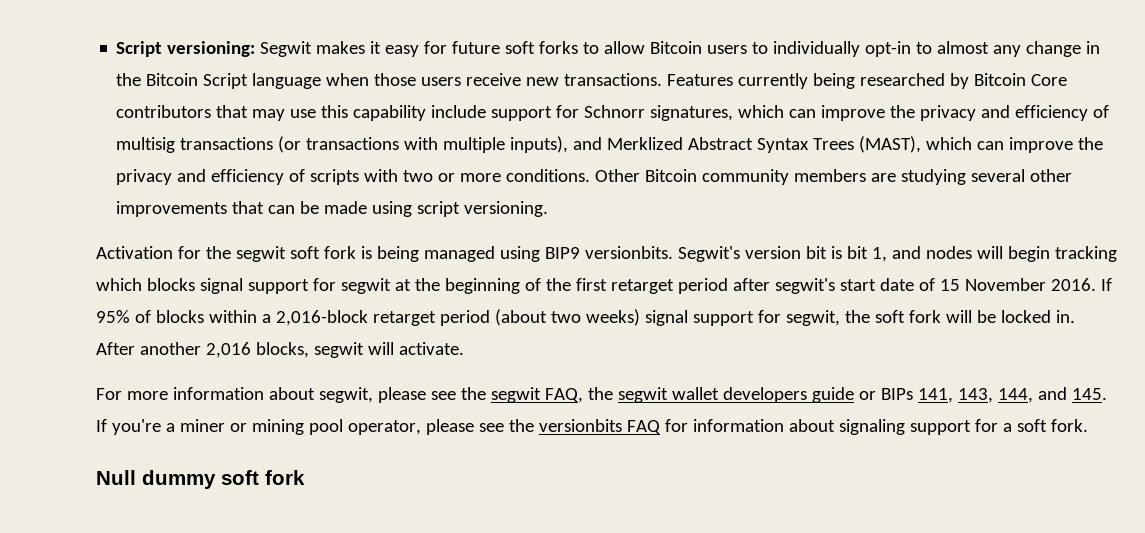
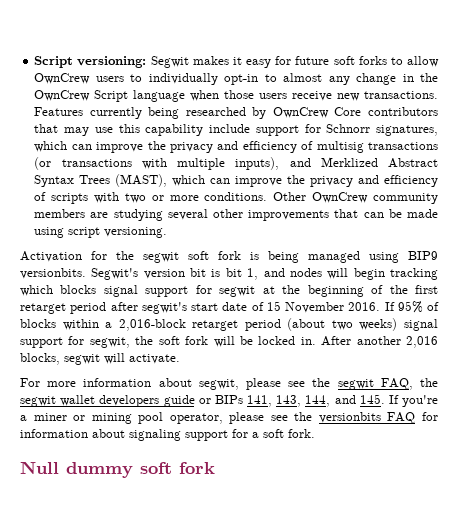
- Script versioning: Segwit makes it easy for future soft forks to allow Bitcoin users to individually opt-in to almost any change in the Bitcoin Script language when those users receive new transactions.
+ Script versioning: Segwit makes it easy for future soft forks to allow OwnCrew users to individually opt-in to almost any change in the OwnCrew Script language when those users receive new transactions.
- Features currently being researched by Bitcoin Core contributors that may use this capability include support for Schnorr signatures, which can improve the privacy and efficiency of multisig transactions (or transactions with multiple inputs), and Merklized Abstract Syntax Trees (MAST), which can improve the privacy and efficiency of scripts with two or more conditions.
+ Features currently being researched by OwnCrew Core contributors that may use this capability include support for Schnorr signatures, which can improve the privacy and efficiency of multisig transactions (or transactions with multiple inputs), and Merklized Abstract Syntax Trees (MAST), which can improve the privacy and efficiency of scripts with two or more conditions.
- Other Bitcoin community members are studying several other improvements that can be made using script versioning.
+ Other OwnCrew community members are studying several other improvements that can be made using script versioning.

